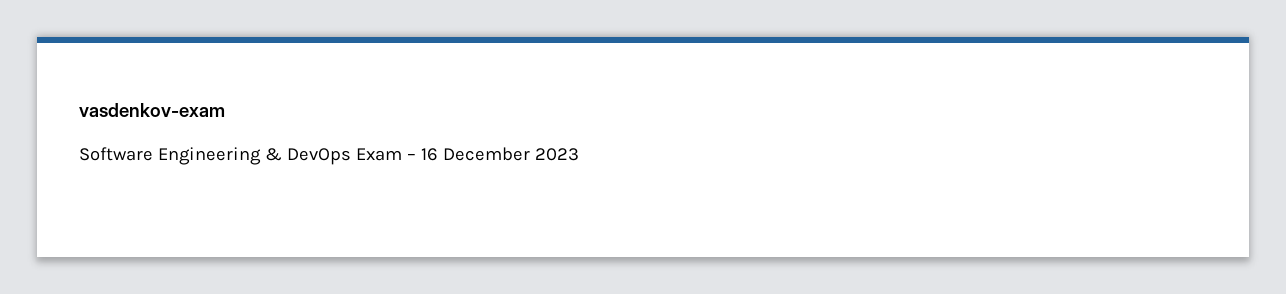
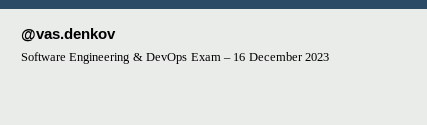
- vasdenkov-exam
+ @vas.denkov

